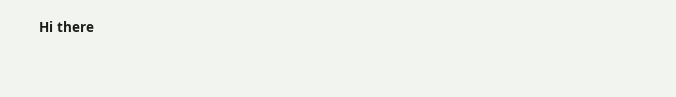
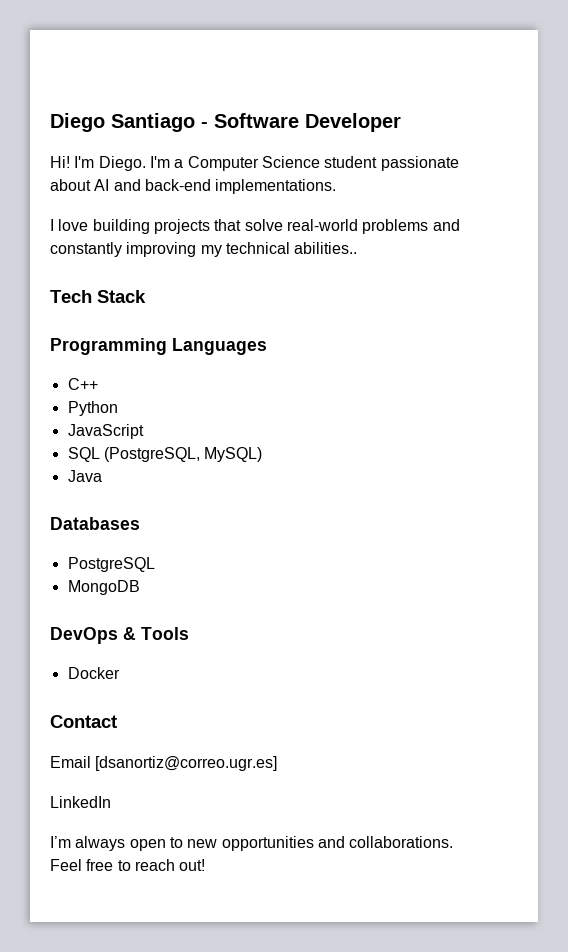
- Hi there
+ Diego Santiago - Software Developer
+ Hi! I'm Diego. I'm a Computer Science student passionate about AI and back-end implementations.
+ I love building projects that solve real-world problems and constantly improving my technical abilities..
+ Tech Stack
+ Programming Languages
+ C++
+ Python
+ JavaScript
+ SQL (PostgreSQL, MySQL)
+ Java
+ Databases
+ PostgreSQL
+ MongoDB
+ DevOps & Tools
+ Docker
+ Contact
+ Email [dsanortiz@correo.ugr.es]
+ LinkedIn
+ I’m always open to new opportunities and collaborations. Feel free to reach out!

